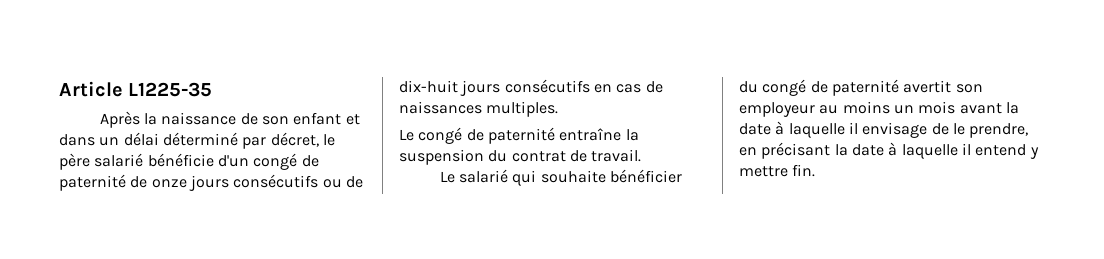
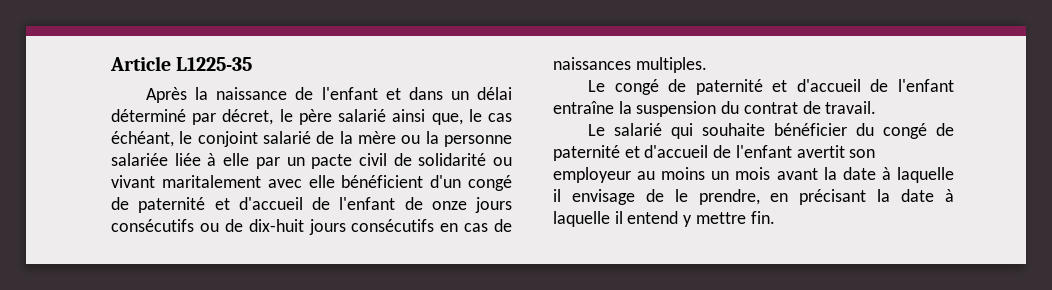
- Après la naissance de son enfant et dans un délai déterminé par décret, le père salarié bénéficie d'un congé de paternité de onze jours consécutifs ou de dix-huit jours consécutifs en cas de naissances multiples.
+ Après la naissance de l'enfant et dans un délai déterminé par décret, le père salarié ainsi que, le cas échéant, le conjoint salarié de la mère ou la personne salariée liée à elle par un pacte civil de solidarité ou vivant maritalement avec elle bénéficient d'un congé de paternité et d'accueil de l'enfant de onze jours consécutifs ou de dix-huit jours consécutifs en cas de naissances multiples.
- Le congé de paternité entraîne la suspension du contrat de travail.
+ Le congé de paternité et d'accueil de l'enfant entraîne la suspension du contrat de travail.
- Le salarié qui souhaite bénéficier du congé de paternité avertit son employeur au moins un mois avant la date à laquelle il envisage de le prendre, en précisant la date à laquelle il entend y mettre fin.
+ Le salarié qui souhaite bénéficier du congé de paternité et d'accueil de l'enfant avertit son employeur au moins un mois avant la date à laquelle il envisage de le prendre, en précisant la date à laquelle il entend y mettre fin.

